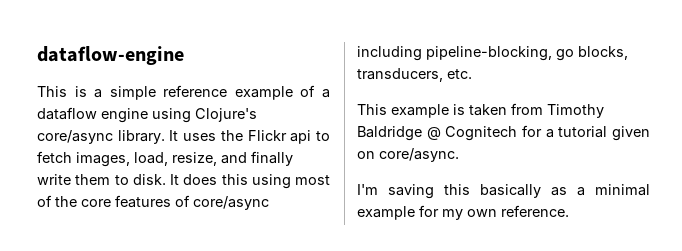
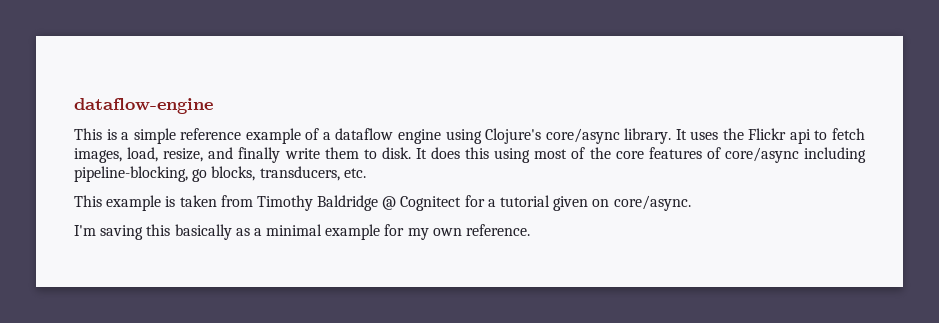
- This example is taken from Timothy Baldridge @ Cognitech for a tutorial given on core/async.
+ This example is taken from Timothy Baldridge @ Cognitect for a tutorial given on core/async.

